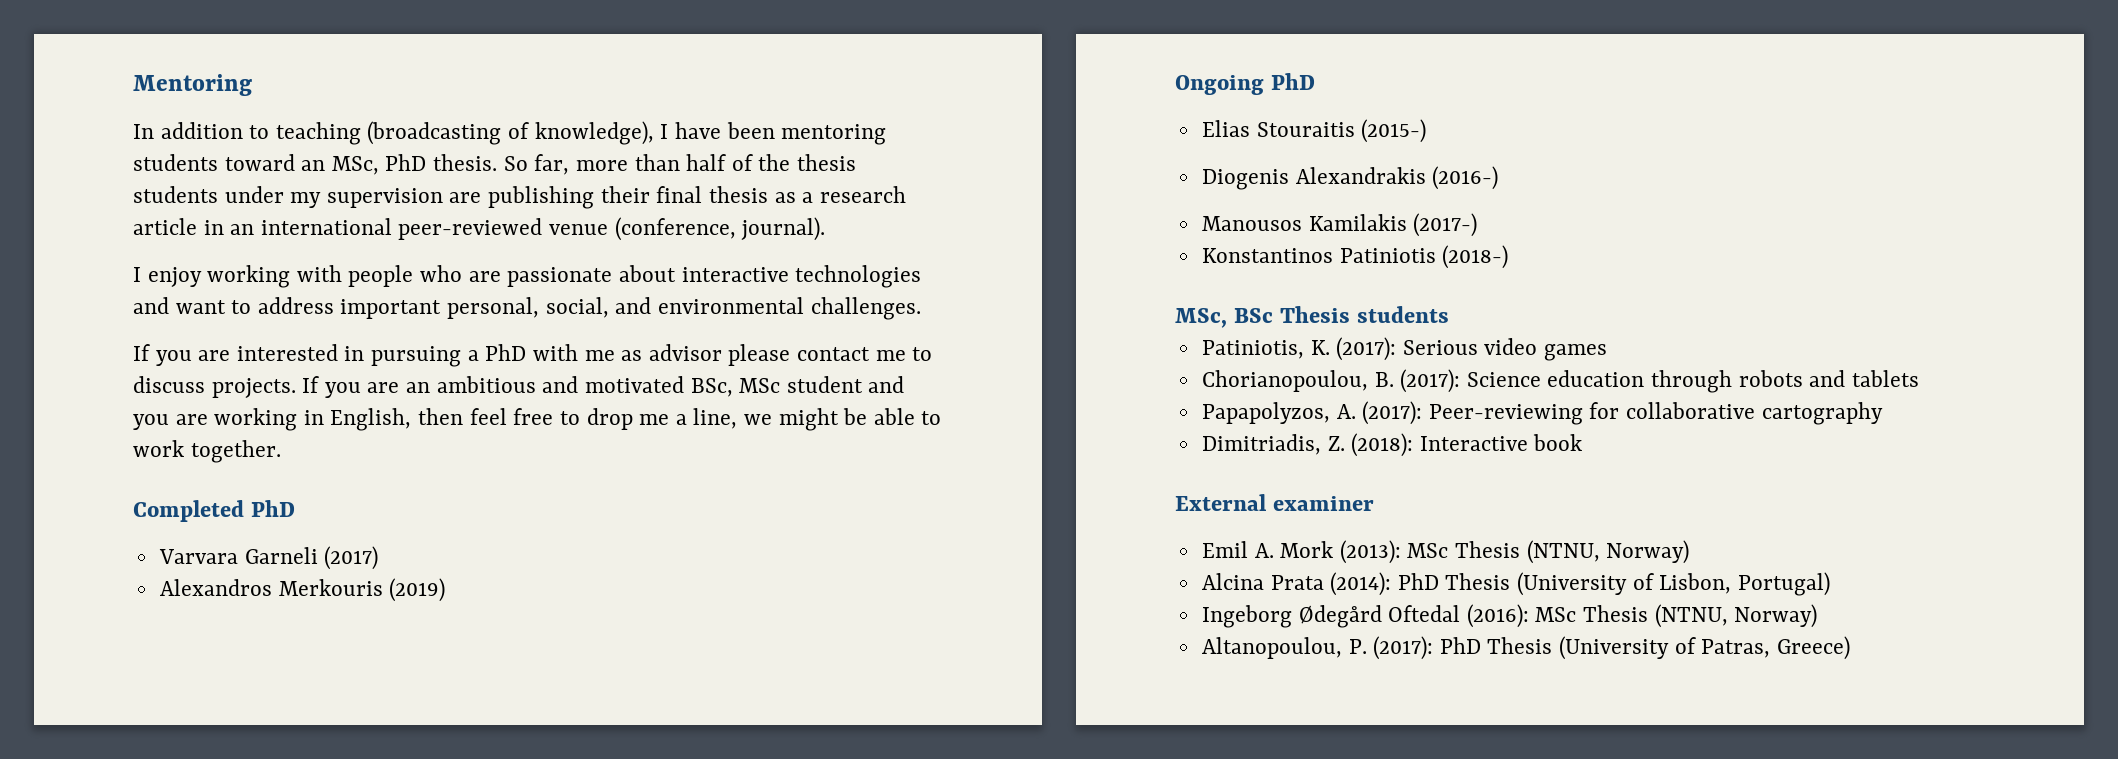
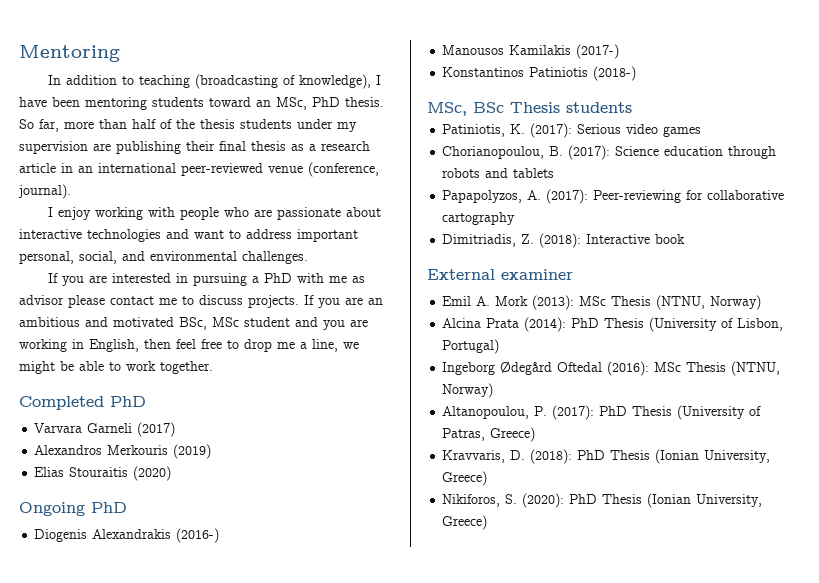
+ Elias Stouraitis (2020)
- Elias Stouraitis (2015-)
+ Kravvaris, D. (2018): PhD Thesis (Ionian University, Greece)
+ Nikiforos, S. (2020): PhD Thesis (Ionian University, Greece)

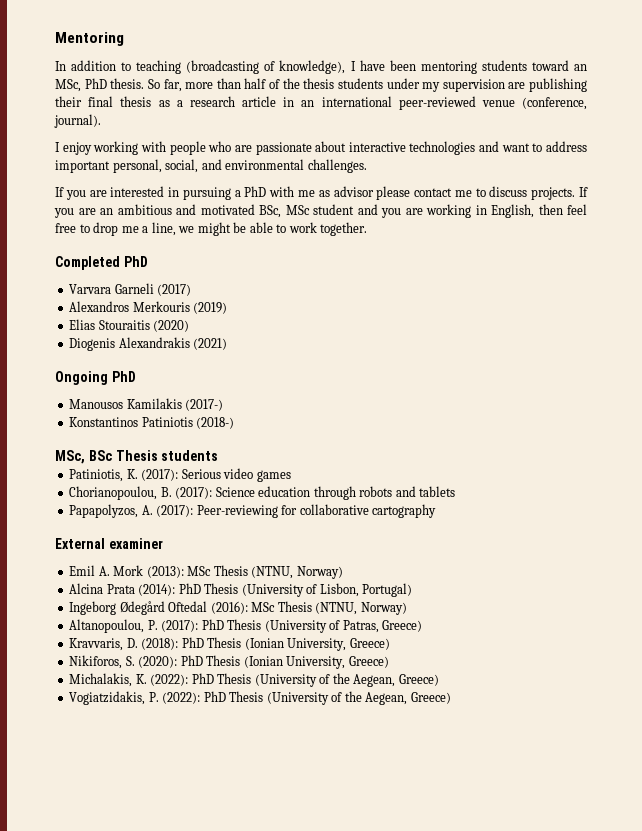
+ Diogenis Alexandrakis (2021)
- Diogenis Alexandrakis (2016-)
- Dimitriadis, Z. (2018): Interactive book
+ Michalakis, K. (2022): PhD Thesis (University of the Aegean, Greece)
+ Vogiatzidakis, P. (2022): PhD Thesis (University of the Aegean, Greece)

